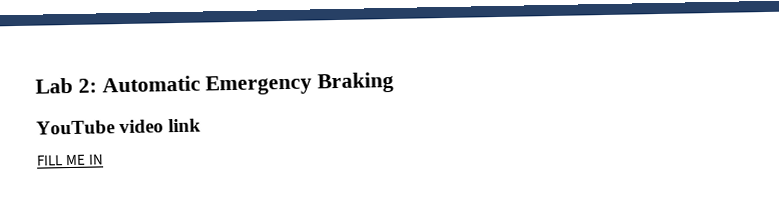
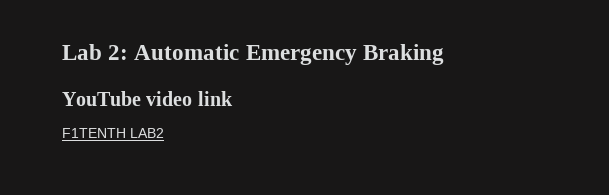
- FILL ME IN
+ F1TENTH LAB2

